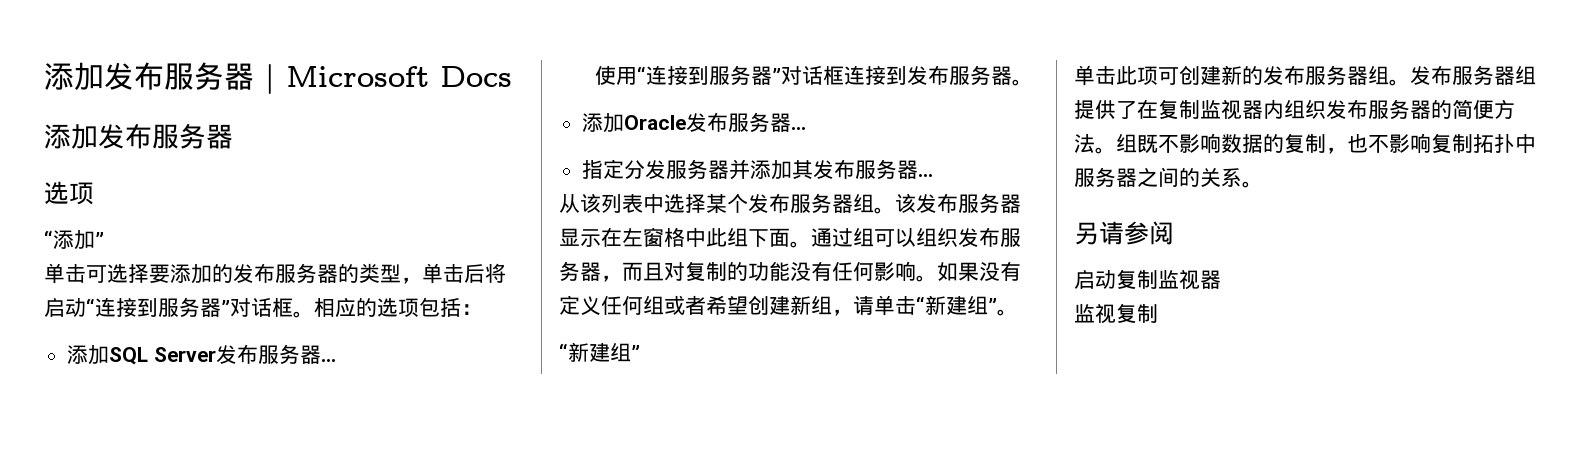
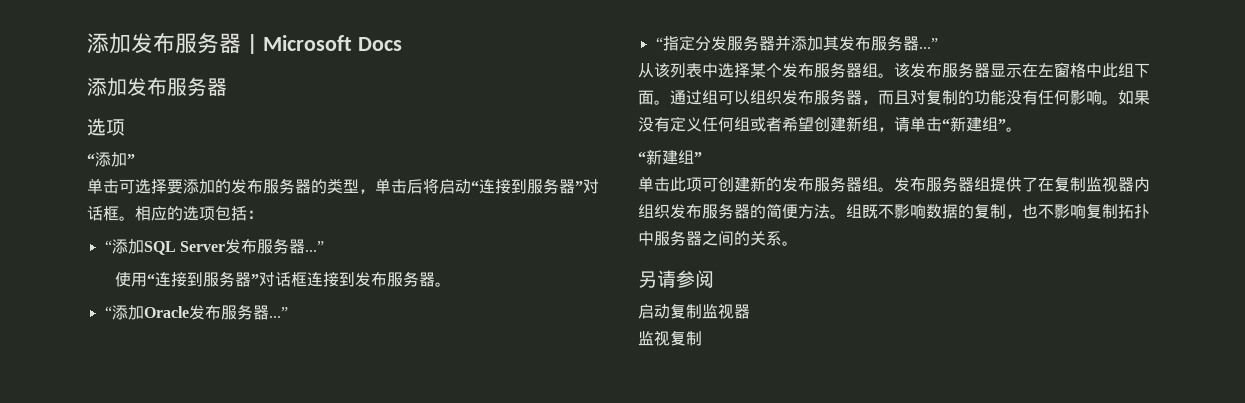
- 添加SQL Server发布服务器...
+ “添加SQL Server发布服务器...”
- 添加Oracle发布服务器...
- 指定分发服务器并添加其发布服务器...
+ “添加Oracle发布服务器...”
+ “指定分发服务器并添加其发布服务器...”

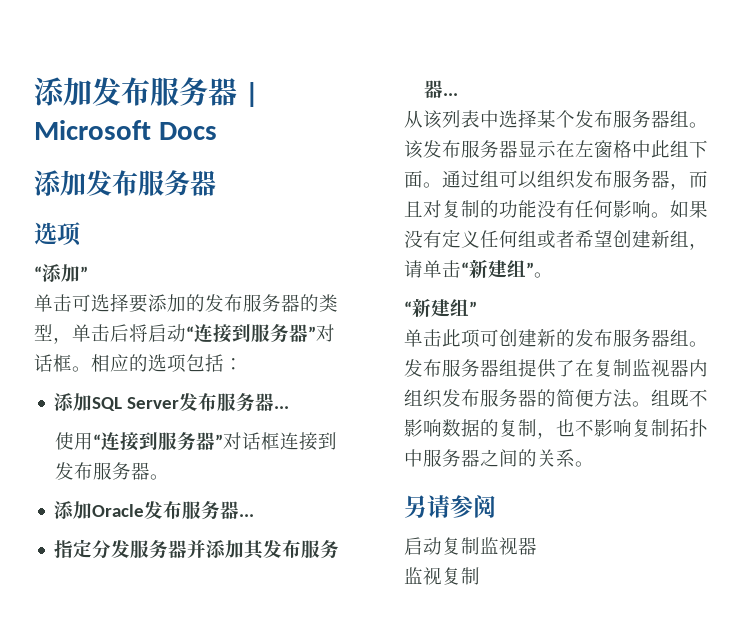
- “添加SQL Server发布服务器...”
+ 添加SQL Server发布服务器...
- “添加Oracle发布服务器...”
- “指定分发服务器并添加其发布服务器...”
+ 添加Oracle发布服务器...
+ 指定分发服务器并添加其发布服务器...

